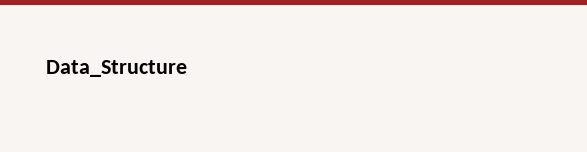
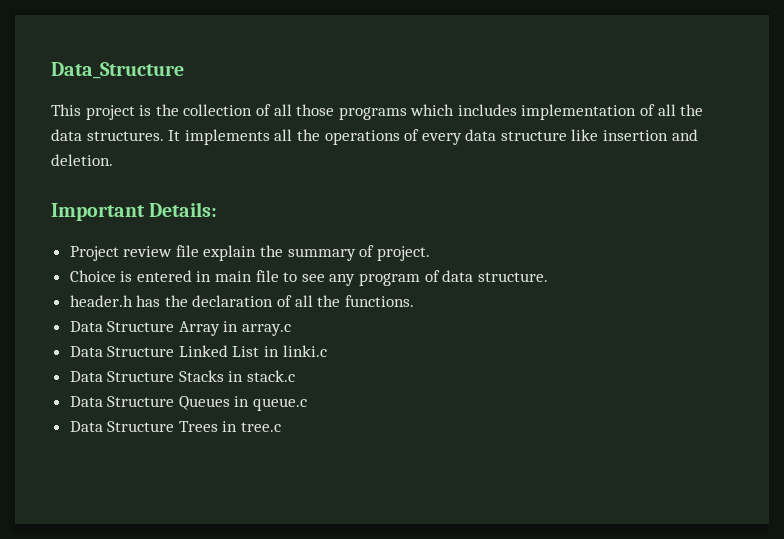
+ This project is the collection of all those programs which includes implementation of all the data structures. It implements all the operations of every data structure like insertion and deletion.
+ Important Details:
+ Project review file explain the summary of project.
+ Choice is entered in main file to see any program of data structure.
+ header.h has the declaration of all the functions.
+ Data Structure Array in array.c
+ Data Structure Linked List in linki.c
+ Data Structure Stacks in stack.c
+ Data Structure Queues in queue.c
+ Data Structure Trees in tree.c

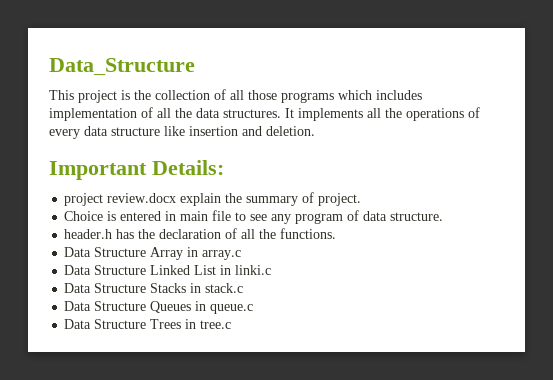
- Project review file explain the summary of project.
+ project review.docx explain the summary of project.

